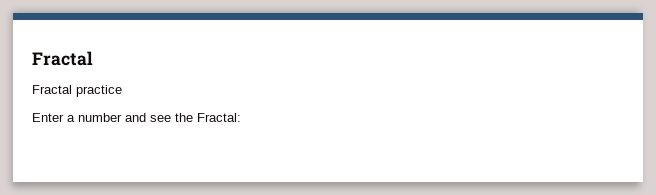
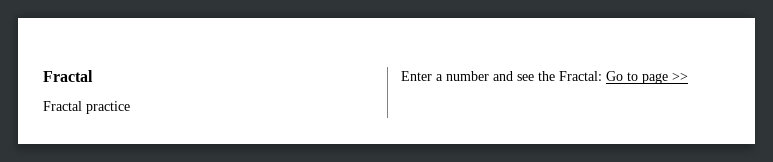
- Enter a number and see the Fractal:
+ Enter a number and see the Fractal: Go to page >>

